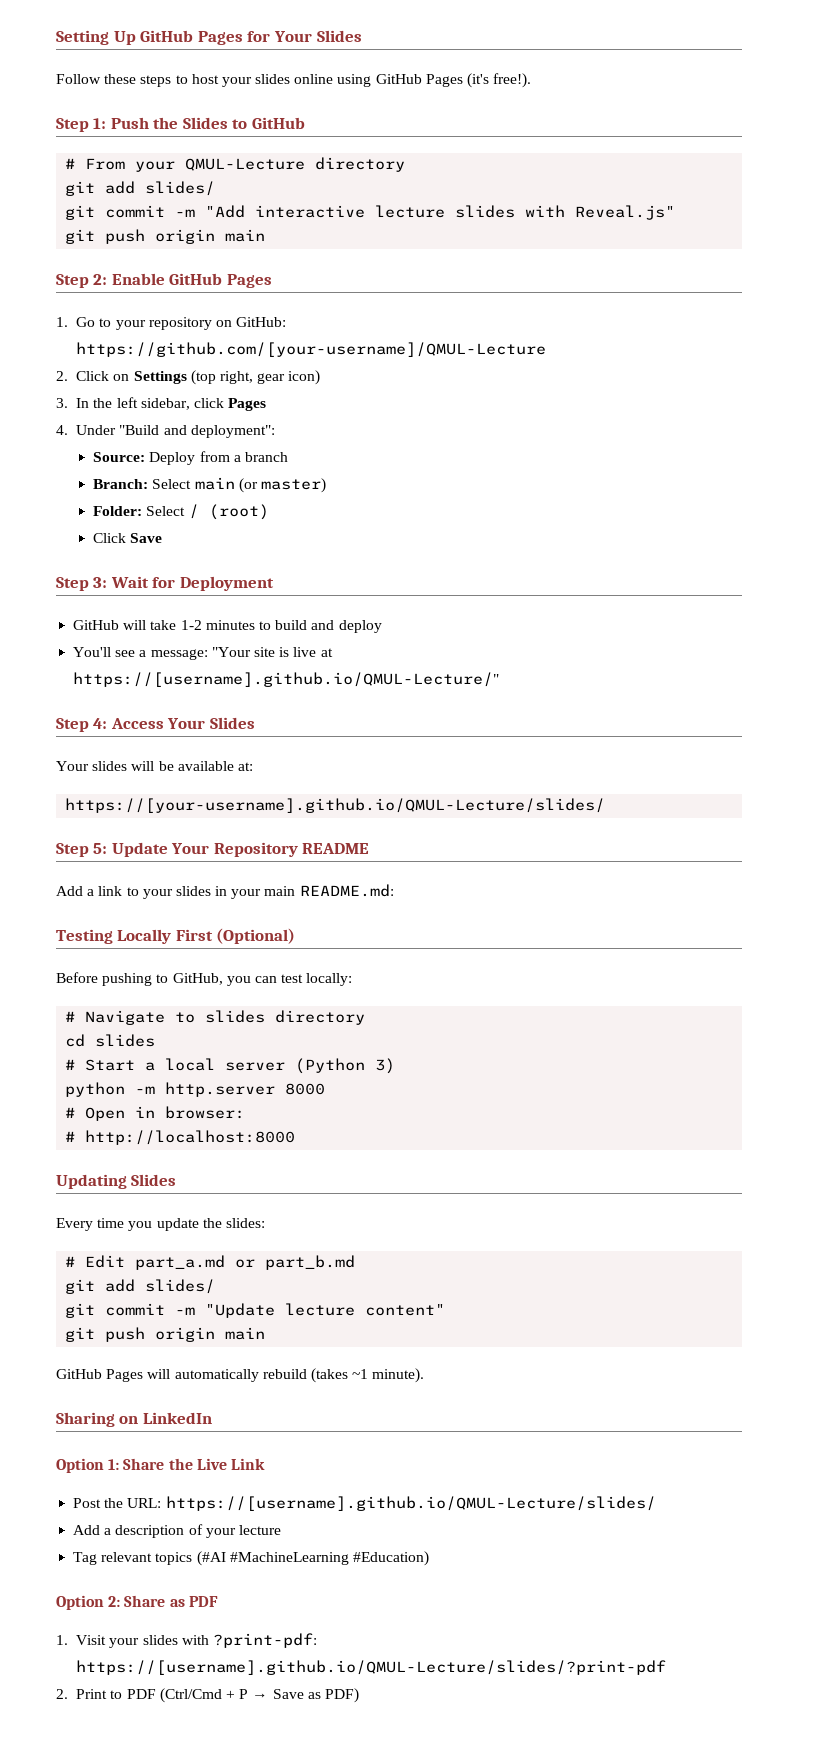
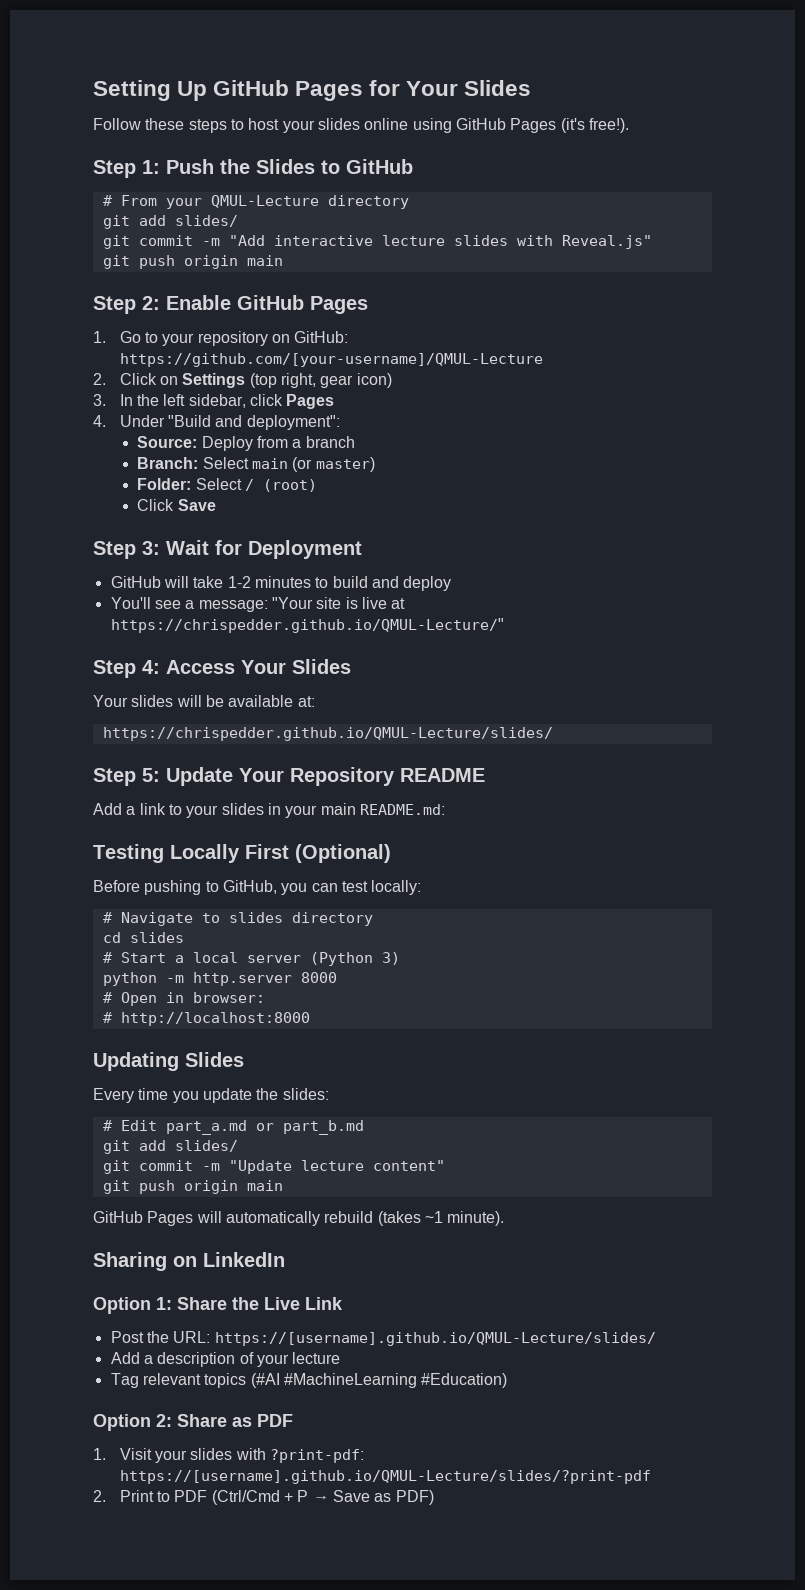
- You'll see a message: "Your site is live at https://[username].github.io/QMUL-Lecture/"
+ You'll see a message: "Your site is live at https://chrispedder.github.io/QMUL-Lecture/"
- https://[your-username].github.io/QMUL-Lecture/slides/
+ https://chrispedder.github.io/QMUL-Lecture/slides/

